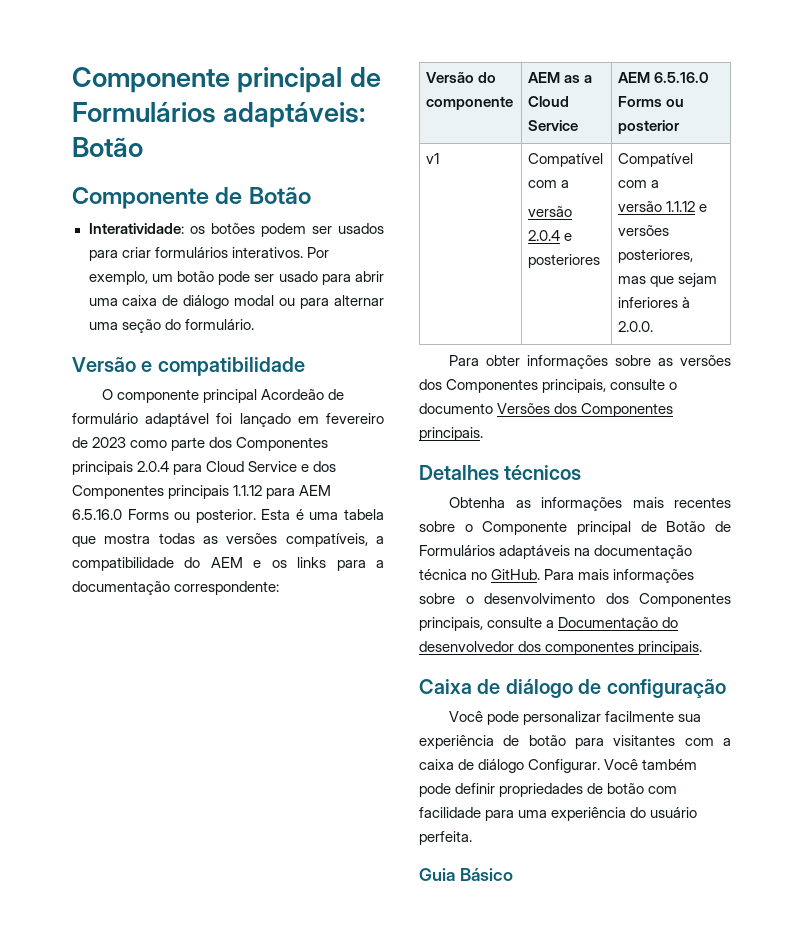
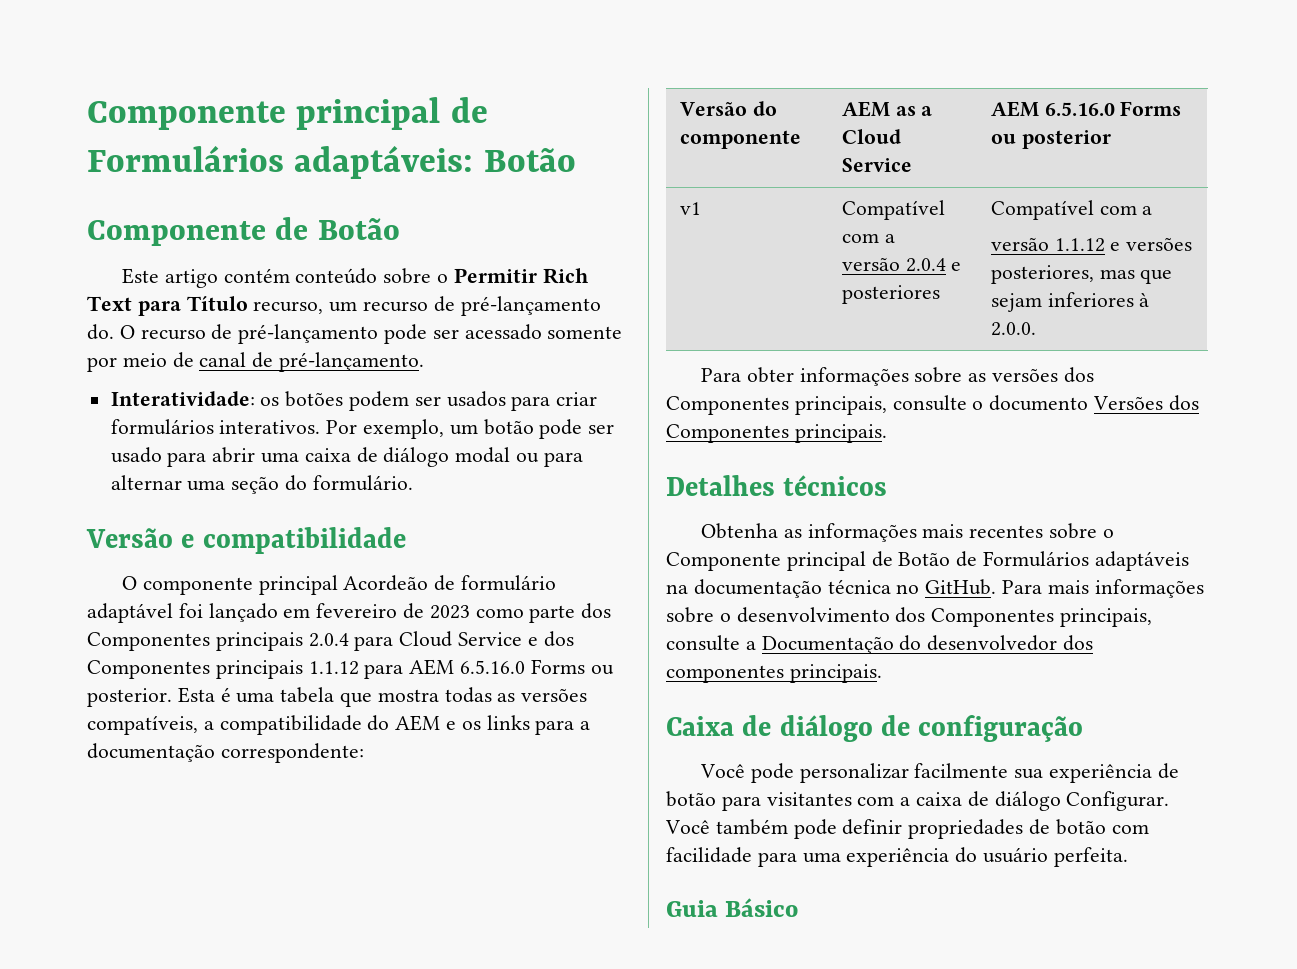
+ Este artigo contém conteúdo sobre o Permitir Rich Text para Título recurso, um recurso de pré-lançamento do. O recurso de pré-lançamento pode ser acessado somente por meio de canal de pré-lançamento.

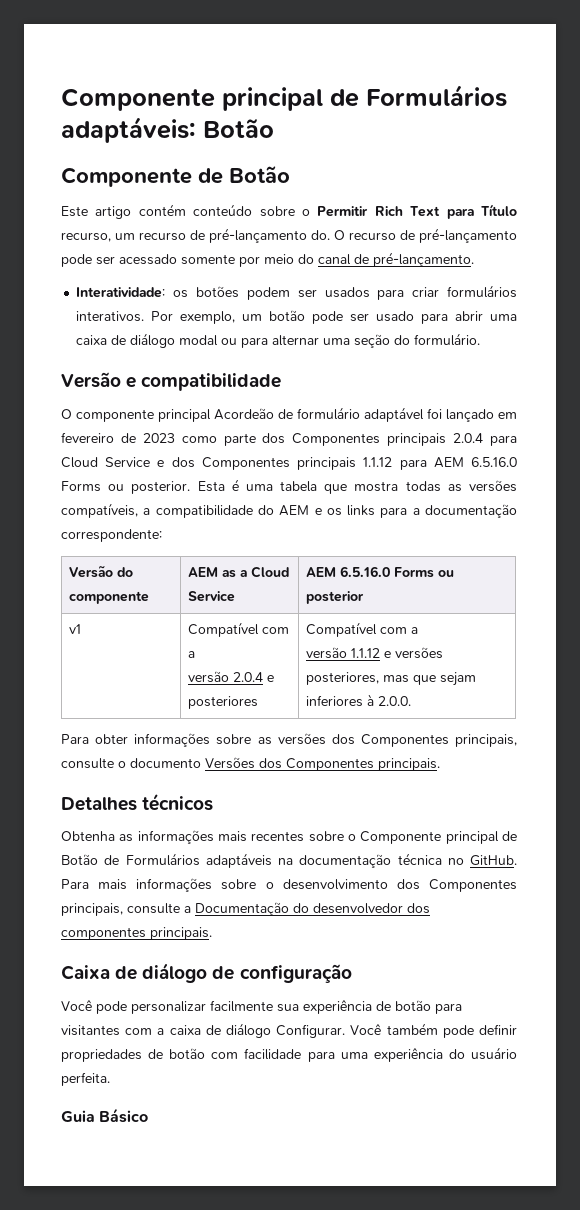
- O recurso de pré-lançamento pode ser acessado somente por meio de canal de pré-lançamento.
+ O recurso de pré-lançamento pode ser acessado somente por meio do canal de pré-lançamento.

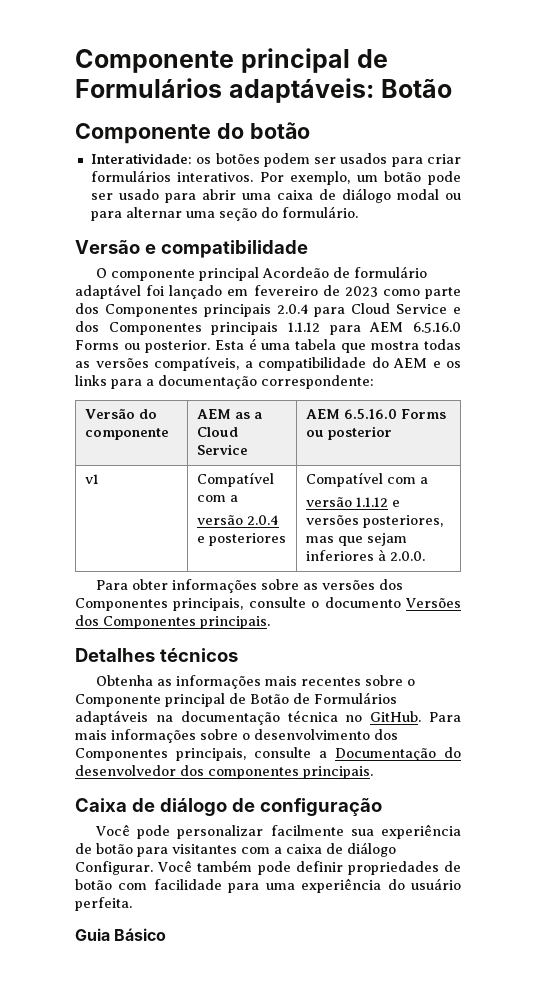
- Componente de Botão
- Este artigo contém conteúdo sobre o Permitir Rich Text para Título recurso, um recurso de pré-lançamento do. O recurso de pré-lançamento pode ser acessado somente por meio do canal de pré-lançamento.
+ Componente do botão

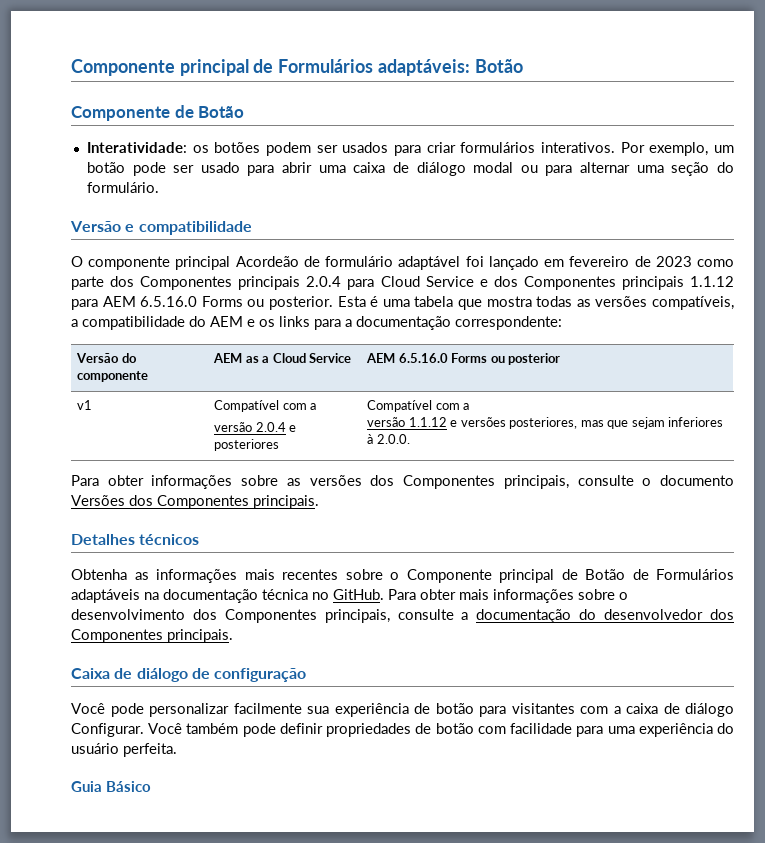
- Componente do botão
+ Componente de Botão
- Para mais informações sobre o desenvolvimento dos Componentes principais, consulte a Documentação do desenvolvedor dos componentes principais.
+ Para obter mais informações sobre o desenvolvimento dos Componentes principais, consulte a documentação do desenvolvedor dos Componentes principais.

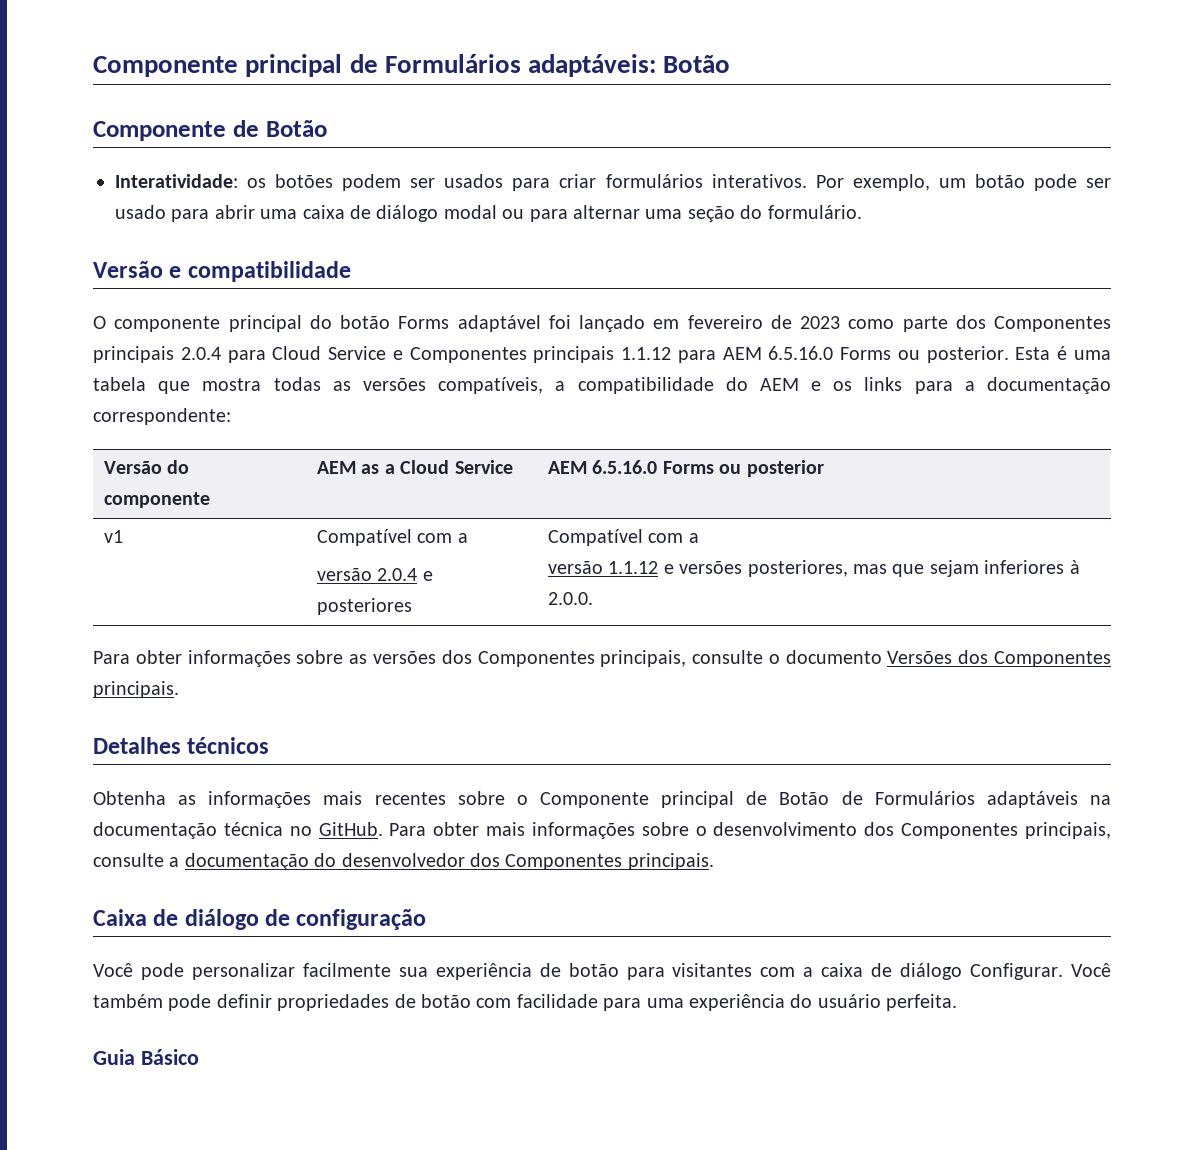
- O componente principal Acordeão de formulário adaptável foi lançado em fevereiro de 2023 como parte dos Componentes principais 2.0.4 para Cloud Service e dos Componentes principais 1.1.12 para AEM 6.5.16.0 Forms ou posterior.
+ O componente principal do botão Forms adaptável foi lançado em fevereiro de 2023 como parte dos Componentes principais 2.0.4 para Cloud Service e Componentes principais 1.1.12 para AEM 6.5.16.0 Forms ou posterior.

